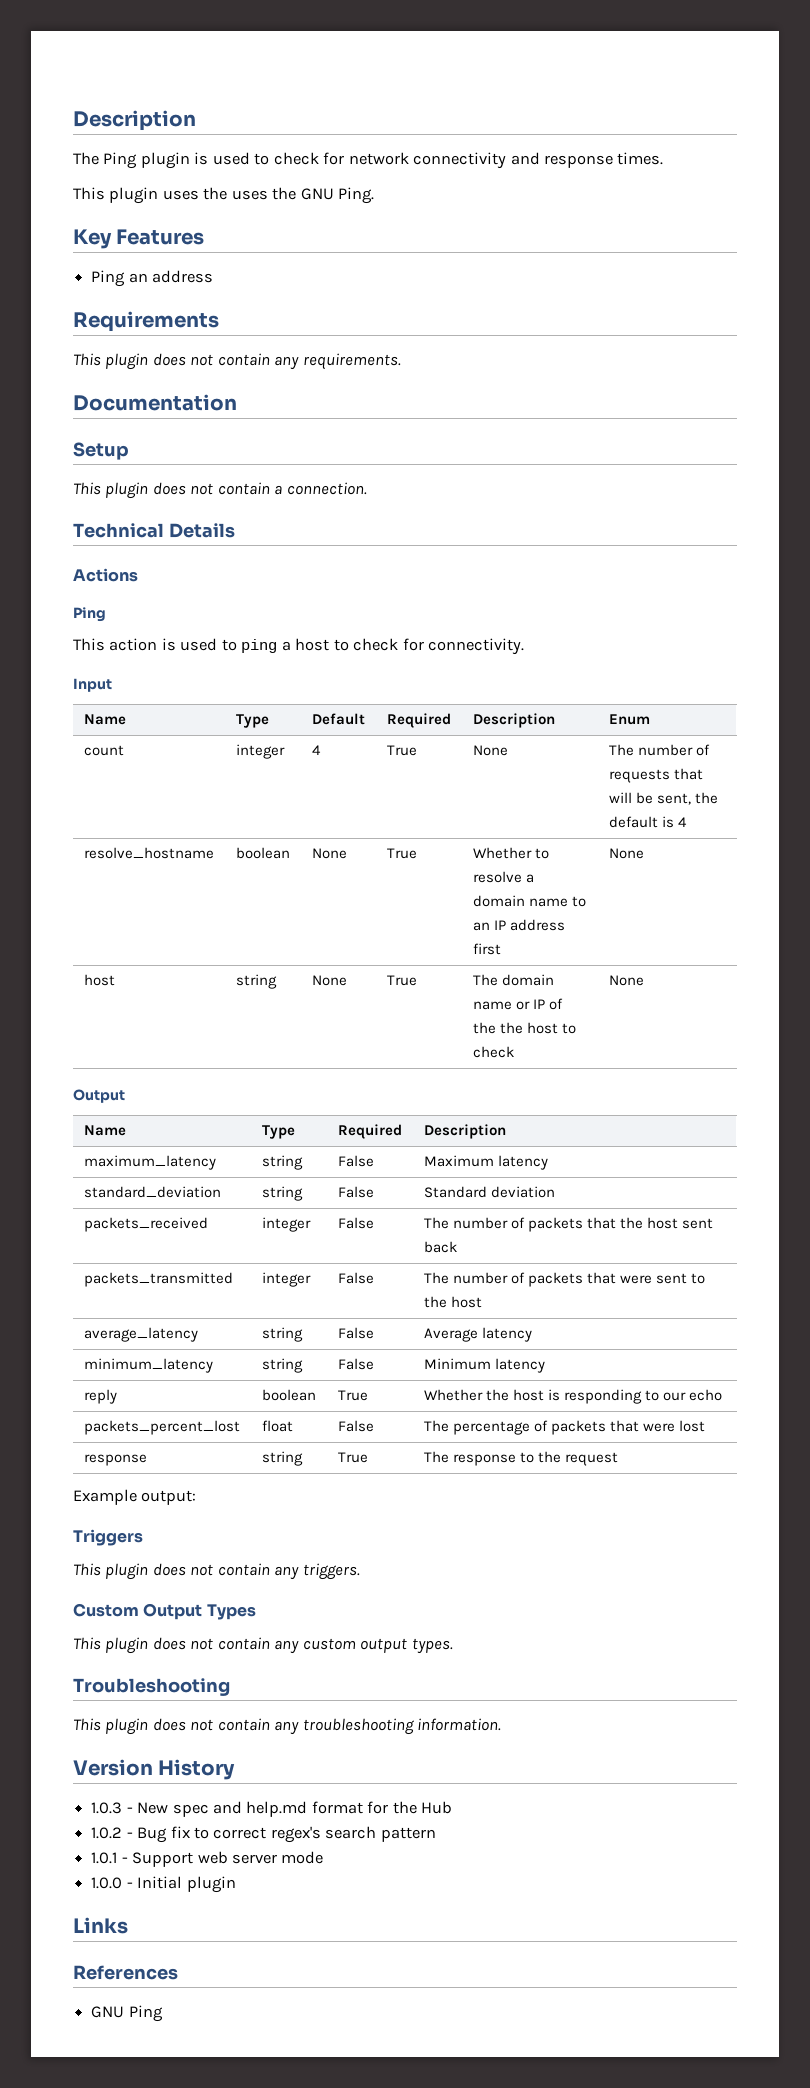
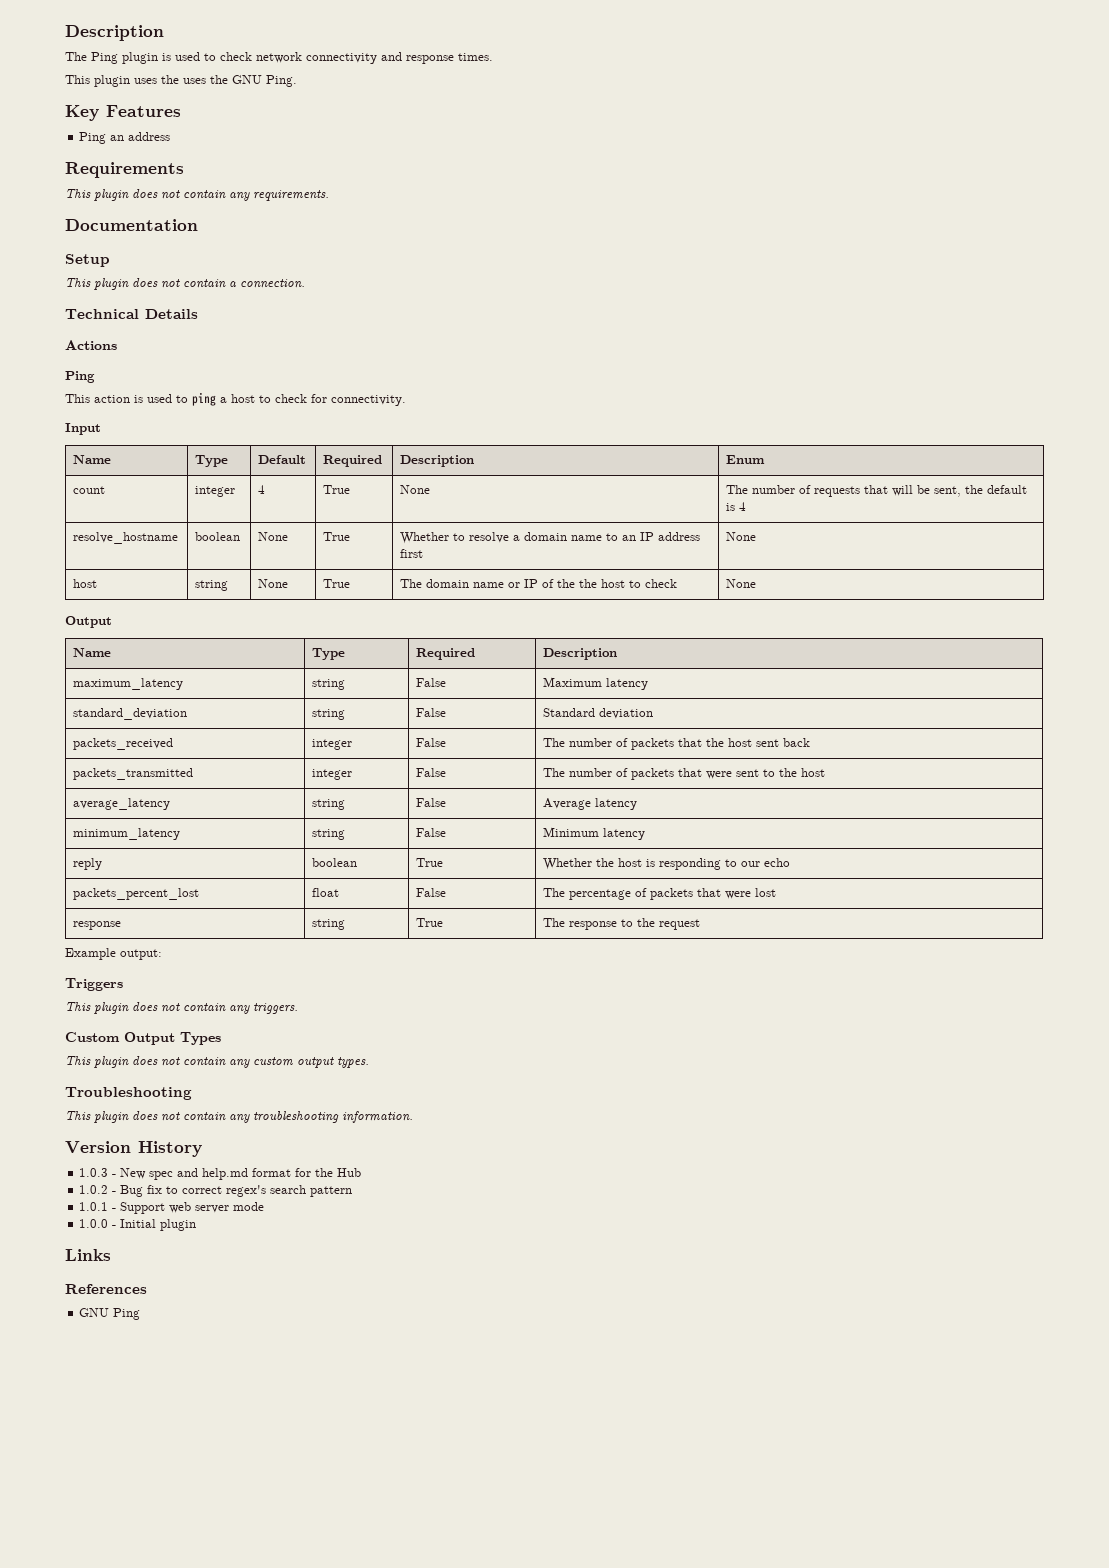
- The Ping plugin is used to check for network connectivity and response times.
+ The Ping plugin is used to check network connectivity and response times.

